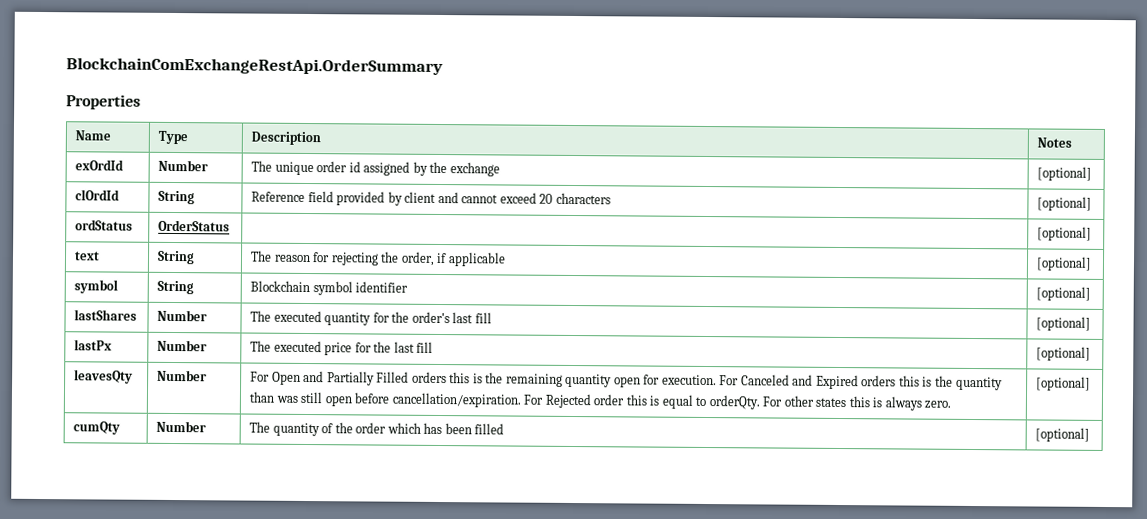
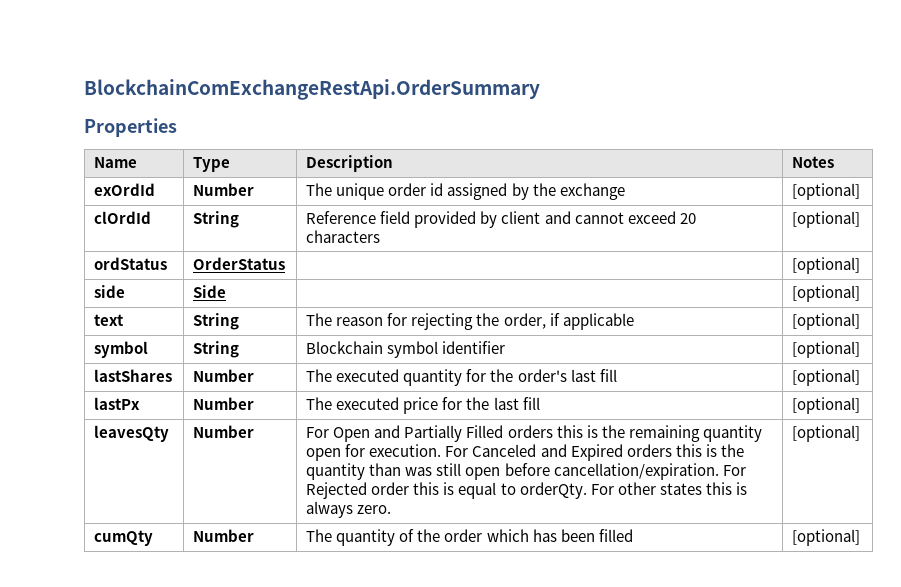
+ side | Side | | [optional]

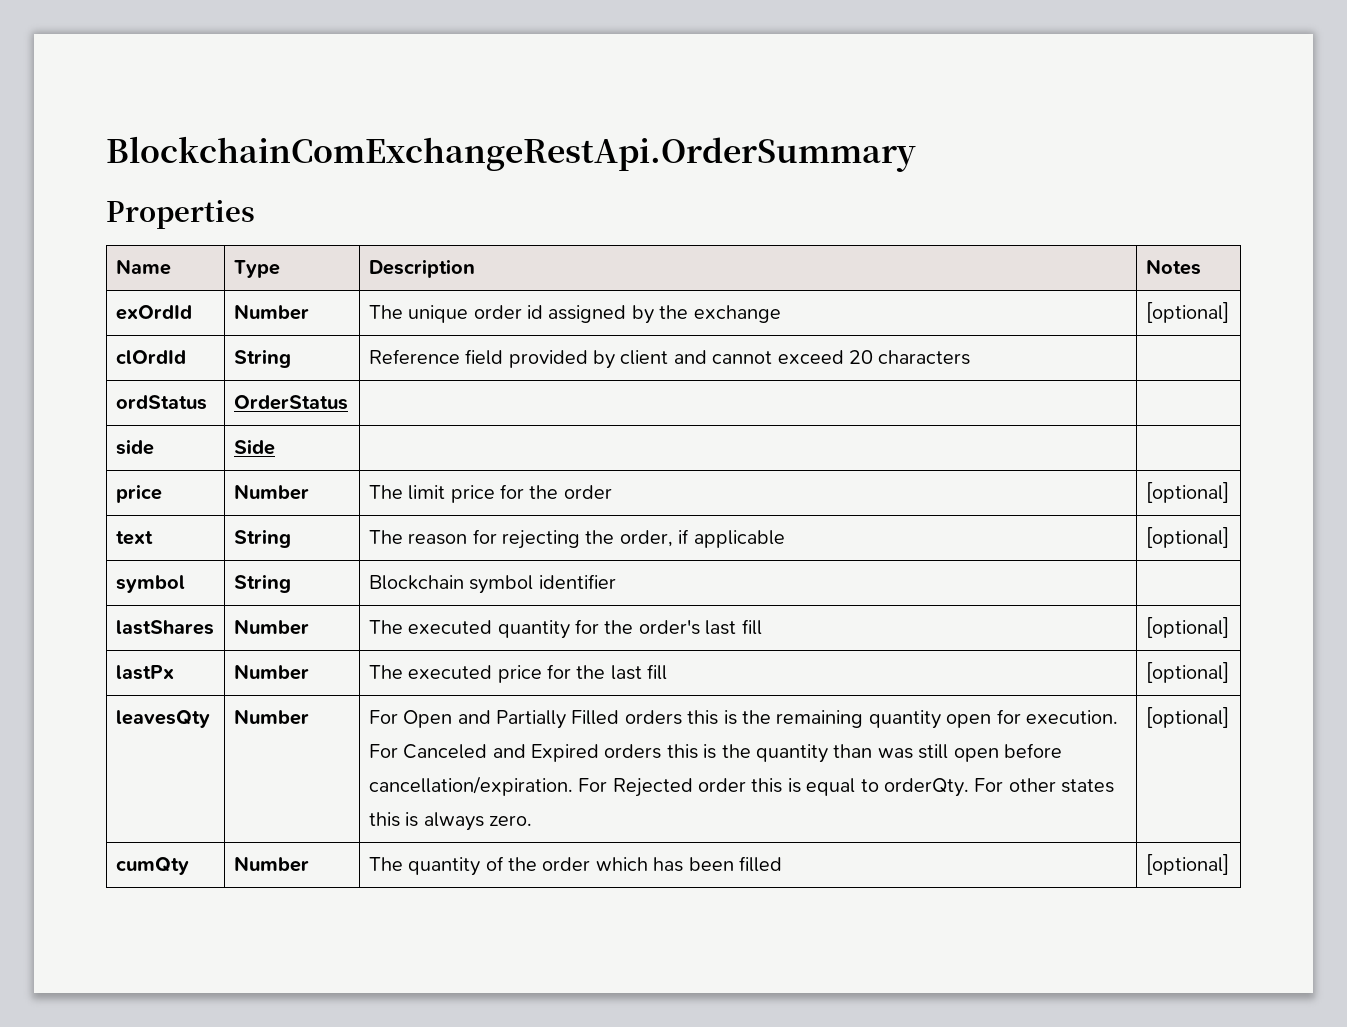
- clOrdId | String | Reference field provided by client and cannot exceed 20 characters | [optional]
+ clOrdId | String | Reference field provided by client and cannot exceed 20 characters |
- ordStatus | OrderStatus | | [optional]
+ ordStatus | OrderStatus | |
- side | Side | | [optional]
+ side | Side | |
+ price | Number | The limit price for the order | [optional]
- symbol | String | Blockchain symbol identifier | [optional]
+ symbol | String | Blockchain symbol identifier |

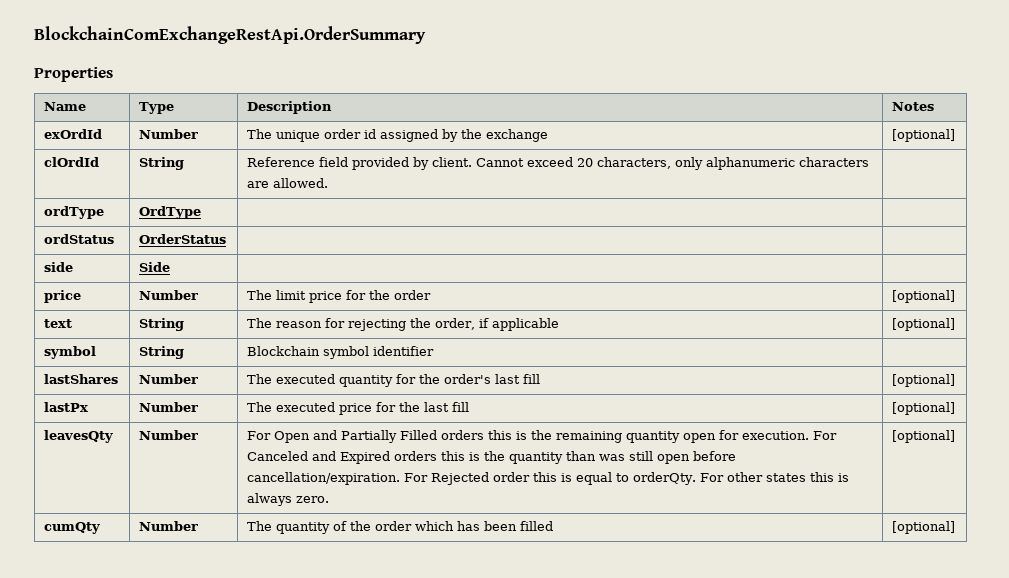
- clOrdId | String | Reference field provided by client and cannot exceed 20 characters |
+ clOrdId | String | Reference field provided by client. Cannot exceed 20 characters, only alphanumeric characters are allowed. |
+ ordType | OrdType | |

